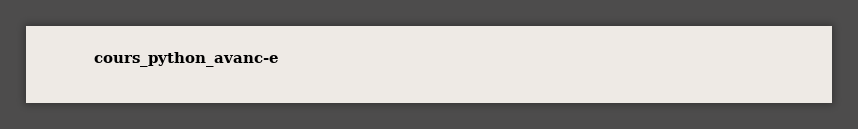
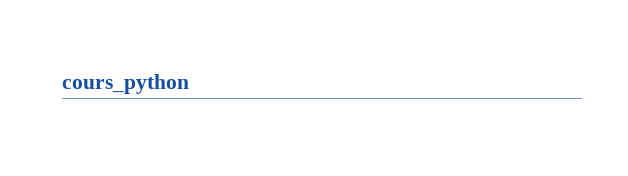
- cours_python_avanc-e
+ cours_python

